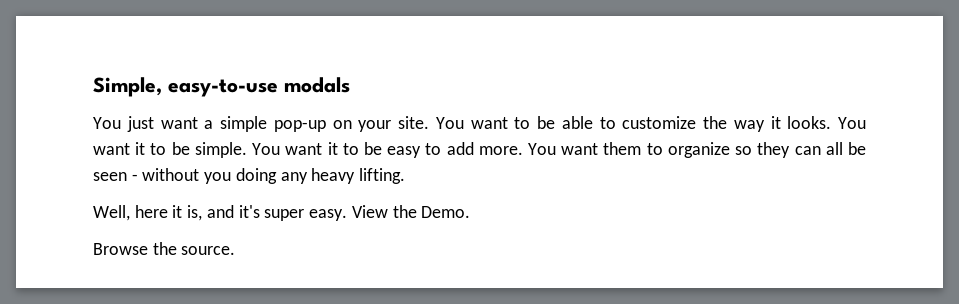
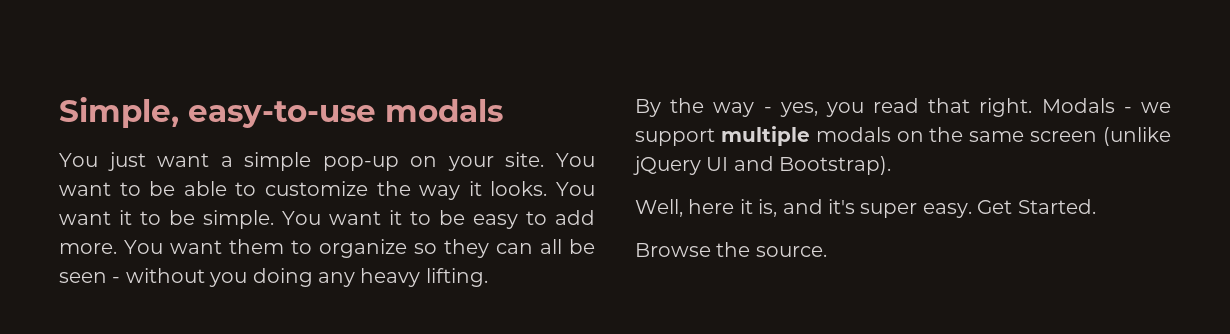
+ By the way - yes, you read that right. Modals - we support multiple modals on the same screen (unlike jQuery UI and Bootstrap).
- View the Demo.
+ Get Started.

